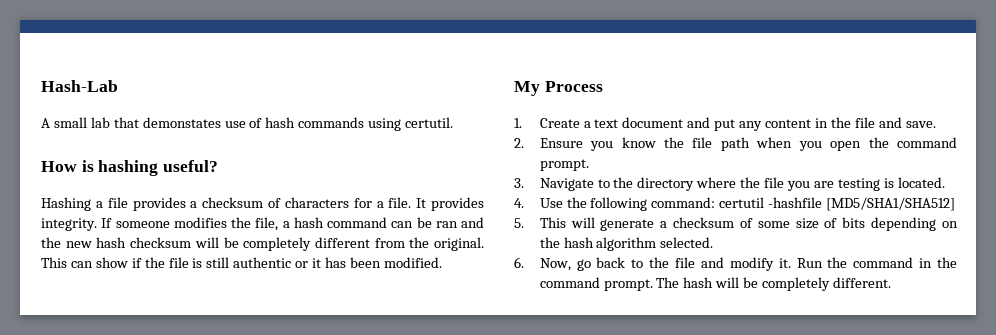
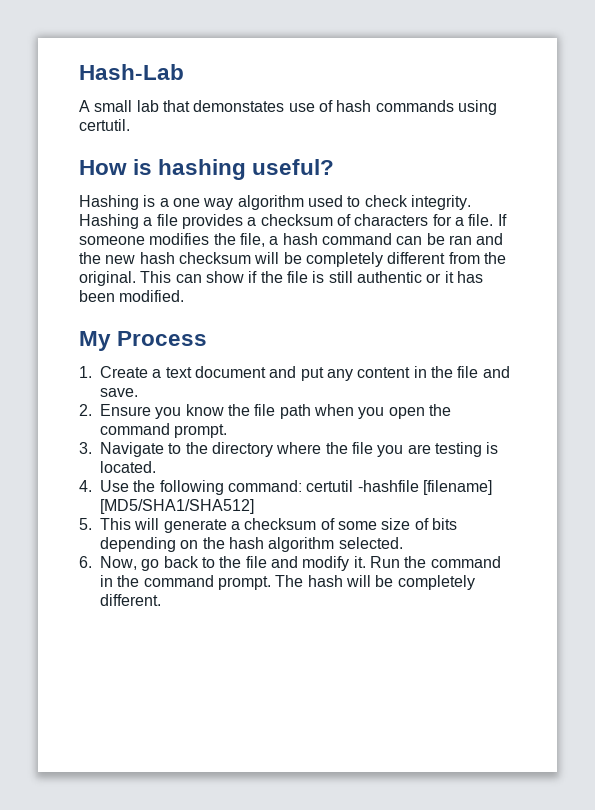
- Hashing a file provides a checksum of characters for a file.
+ Hashing is a one way algorithm used to check integrity. Hashing a file provides a checksum of characters for a file.
- It provides integrity.
- 4. Use the following command: certutil -hashfile [MD5/SHA1/SHA512]
+ 4. Use the following command: certutil -hashfile [filename] [MD5/SHA1/SHA512]

